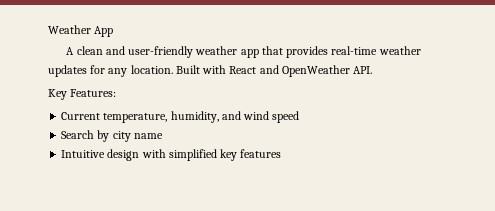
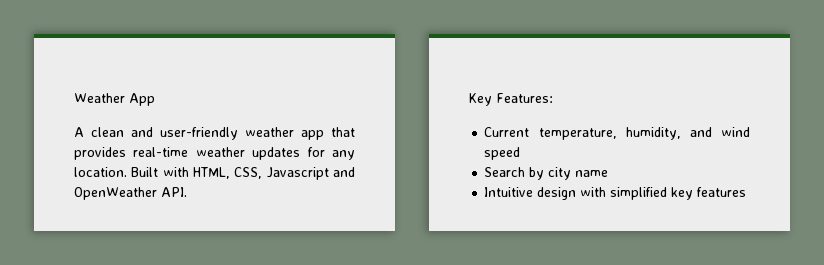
- Built with React and OpenWeather API.
+ Built with HTML, CSS, Javascript and OpenWeather API.

